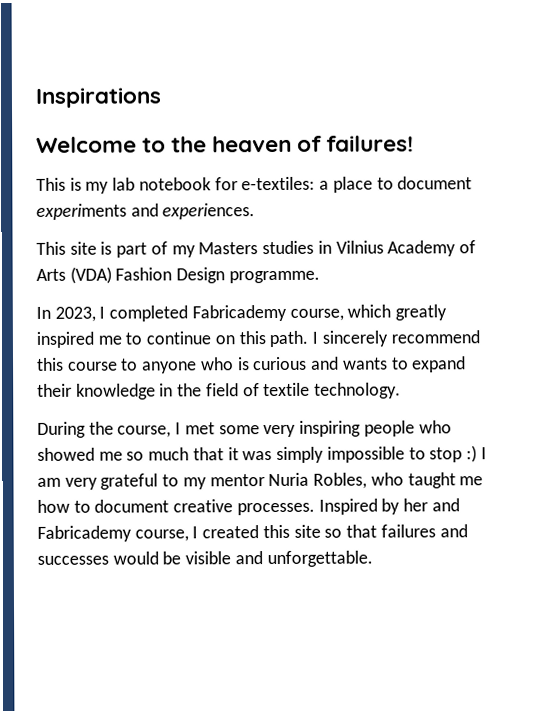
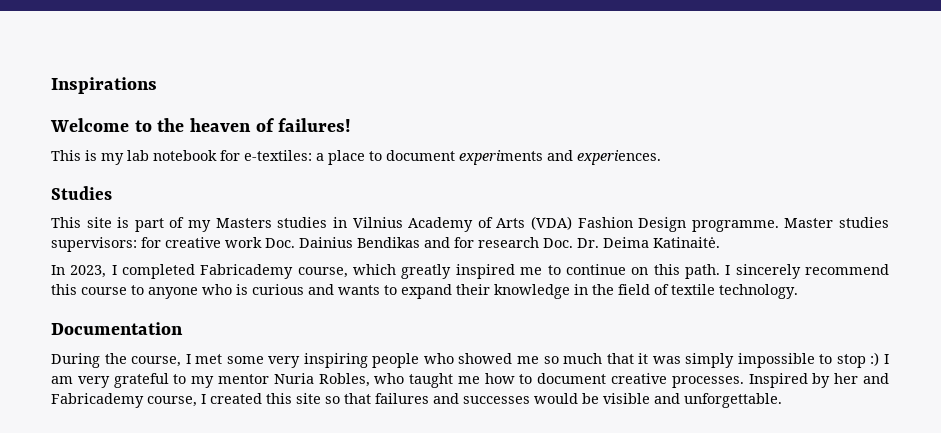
+ Studies
+ Master studies supervisors: for creative work Doc. Dainius Bendikas and for research Doc. Dr. Deima Katinaitė.
+ Documentation

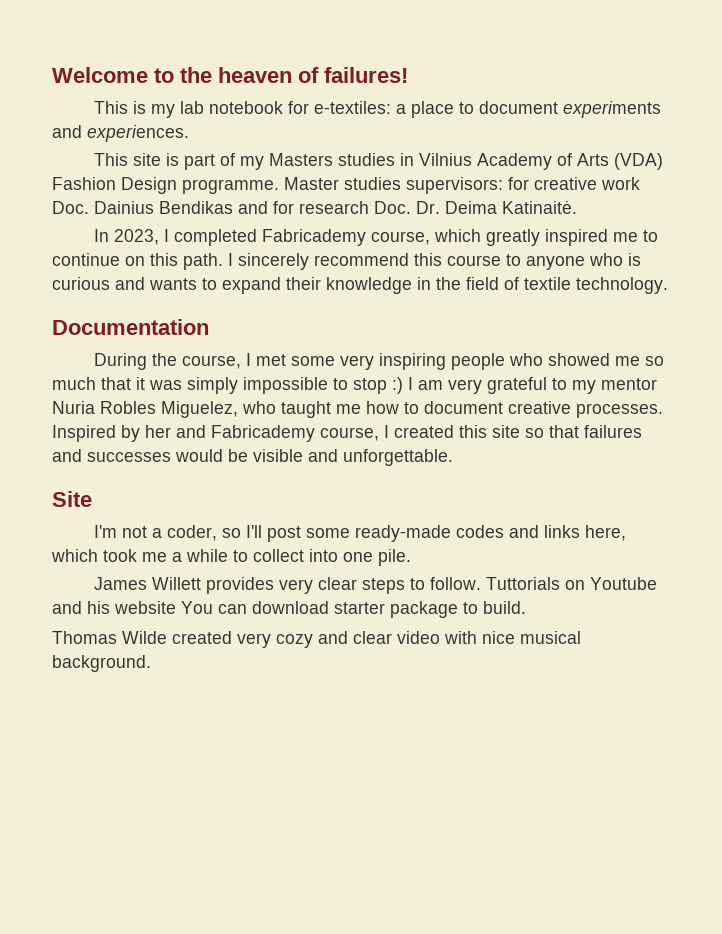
- Inspirations
- Studies
- During the course, I met some very inspiring people who showed me so much that it was simply impossible to stop :) I am very grateful to my mentor Nuria Robles, who taught me how to document creative processes.
+ During the course, I met some very inspiring people who showed me so much that it was simply impossible to stop :) I am very grateful to my mentor Nuria Robles Miguelez, who taught me how to document creative processes.
+ Site
+ I'm not a coder, so I'll post some ready-made codes and links here, which took me a while to collect into one pile.
+ James Willett provides very clear steps to follow. Tuttorials on Youtube and his website You can download starter package to build.
+ Thomas Wilde created very cozy and clear video with nice musical background.

